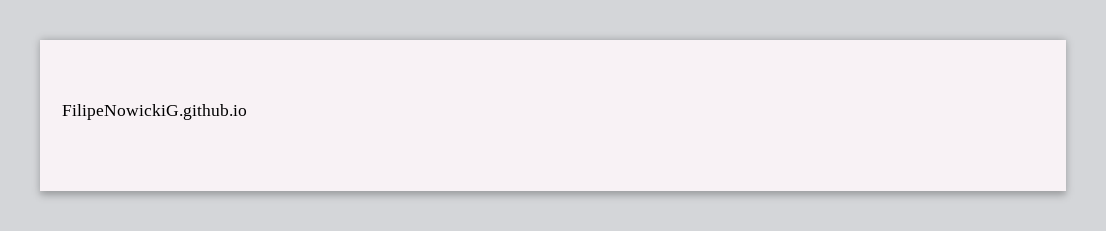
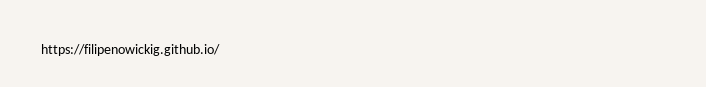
- FilipeNowickiG.github.io
+ https://filipenowickig.github.io/

